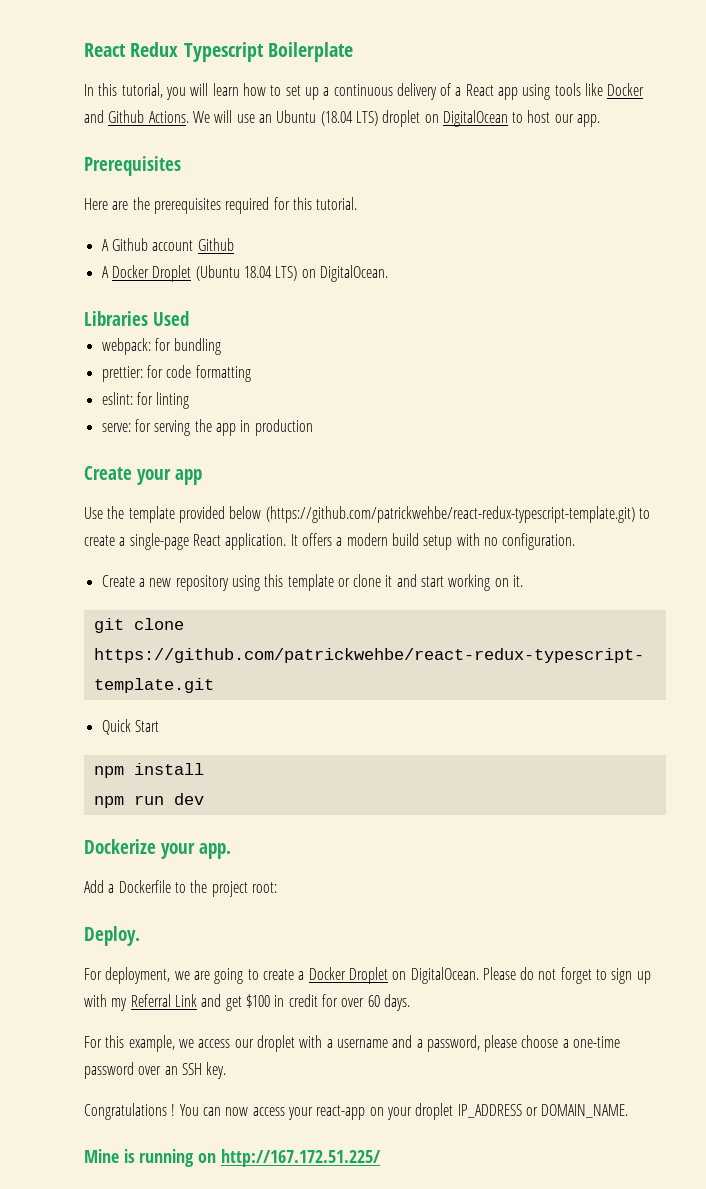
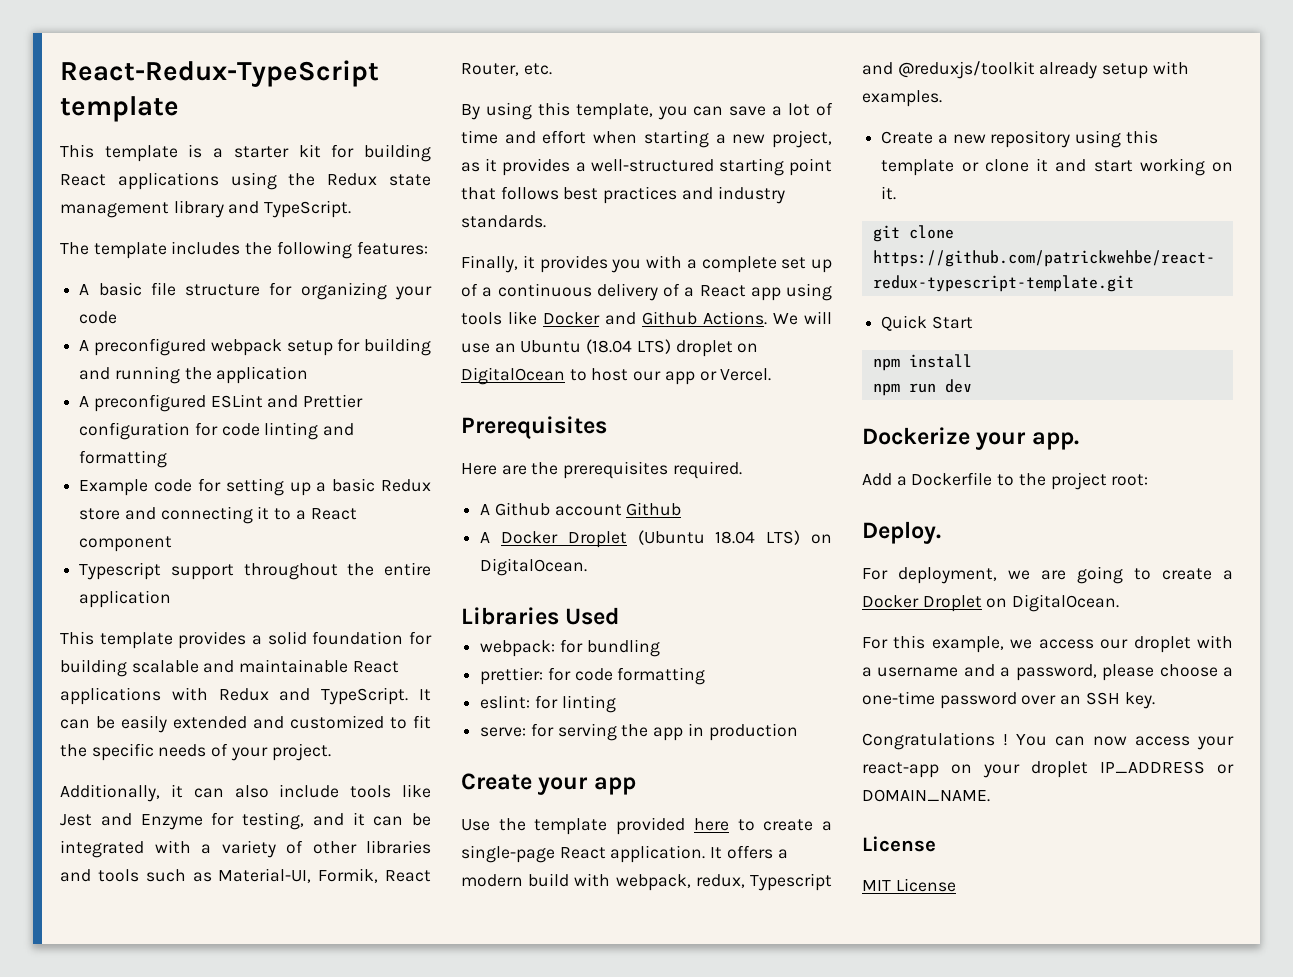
- React Redux Typescript Boilerplate
- In this tutorial, you will learn how to set up a continuous delivery of a React app using tools like Docker and Github Actions.
+ React-Redux-TypeScript template
+ This template is a starter kit for building React applications using the Redux state management library and TypeScript.
+ The template includes the following features:
+ A basic file structure for organizing your code
+ A preconfigured webpack setup for building and running the application
+ A preconfigured ESLint and Prettier configuration for code linting and formatting
+ Example code for setting up a basic Redux store and connecting it to a React component
+ Typescript support throughout the entire application
+ This template provides a solid foundation for building scalable and maintainable React applications with Redux and TypeScript. It can be easily extended and customized to fit the specific needs of your project.
+ Additionally, it can also include tools like Jest and Enzyme for testing, and it can be integrated with a variety of other libraries and tools such as Material-UI, Formik, React Router, etc.
+ By using this template, you can save a lot of time and effort when starting a new project, as it provides a well-structured starting point that follows best practices and industry standards.
+ Finally, it provides you with a complete set up of a continuous delivery of a React app using tools like Docker and Github Actions.
- We will use an Ubuntu (18.04 LTS) droplet on DigitalOcean to host our app.
+ We will use an Ubuntu (18.04 LTS) droplet on DigitalOcean to host our app or Vercel.
- Here are the prerequisites required for this tutorial.
+ Here are the prerequisites required.
- Use the template provided below (https://github.com/patrickwehbe/react-redux-typescript-template.git) to create a single-page React application.
+ Use the template provided here to create a single-page React application.
- It offers a modern build setup with no configuration.
+ It offers a modern build with webpack, redux, Typescript and @reduxjs/toolkit already setup with examples.
- Please do not forget to sign up with my Referral Link and get $100 in credit for over 60 days.
  You can now access your react-app on your droplet IP_ADDRESS or DOMAIN_NAME.
- Mine is running on http://167.172.51.225/
+ License
+ MIT License

